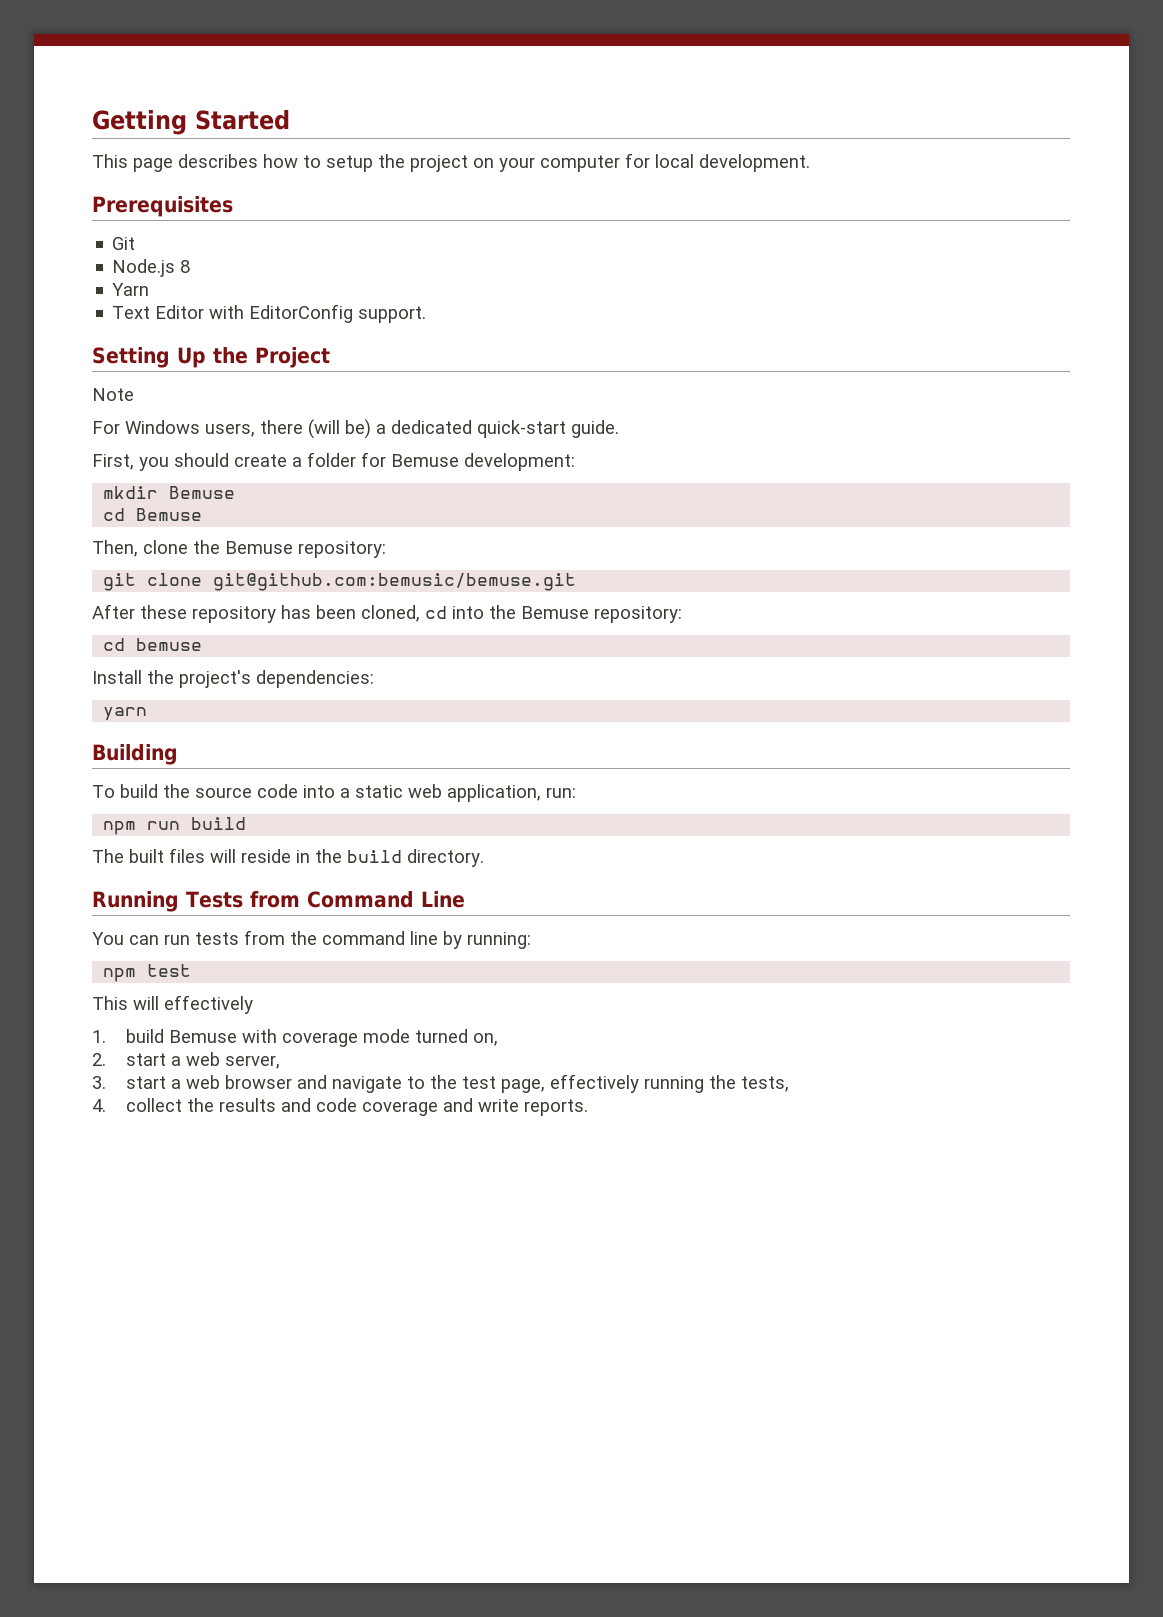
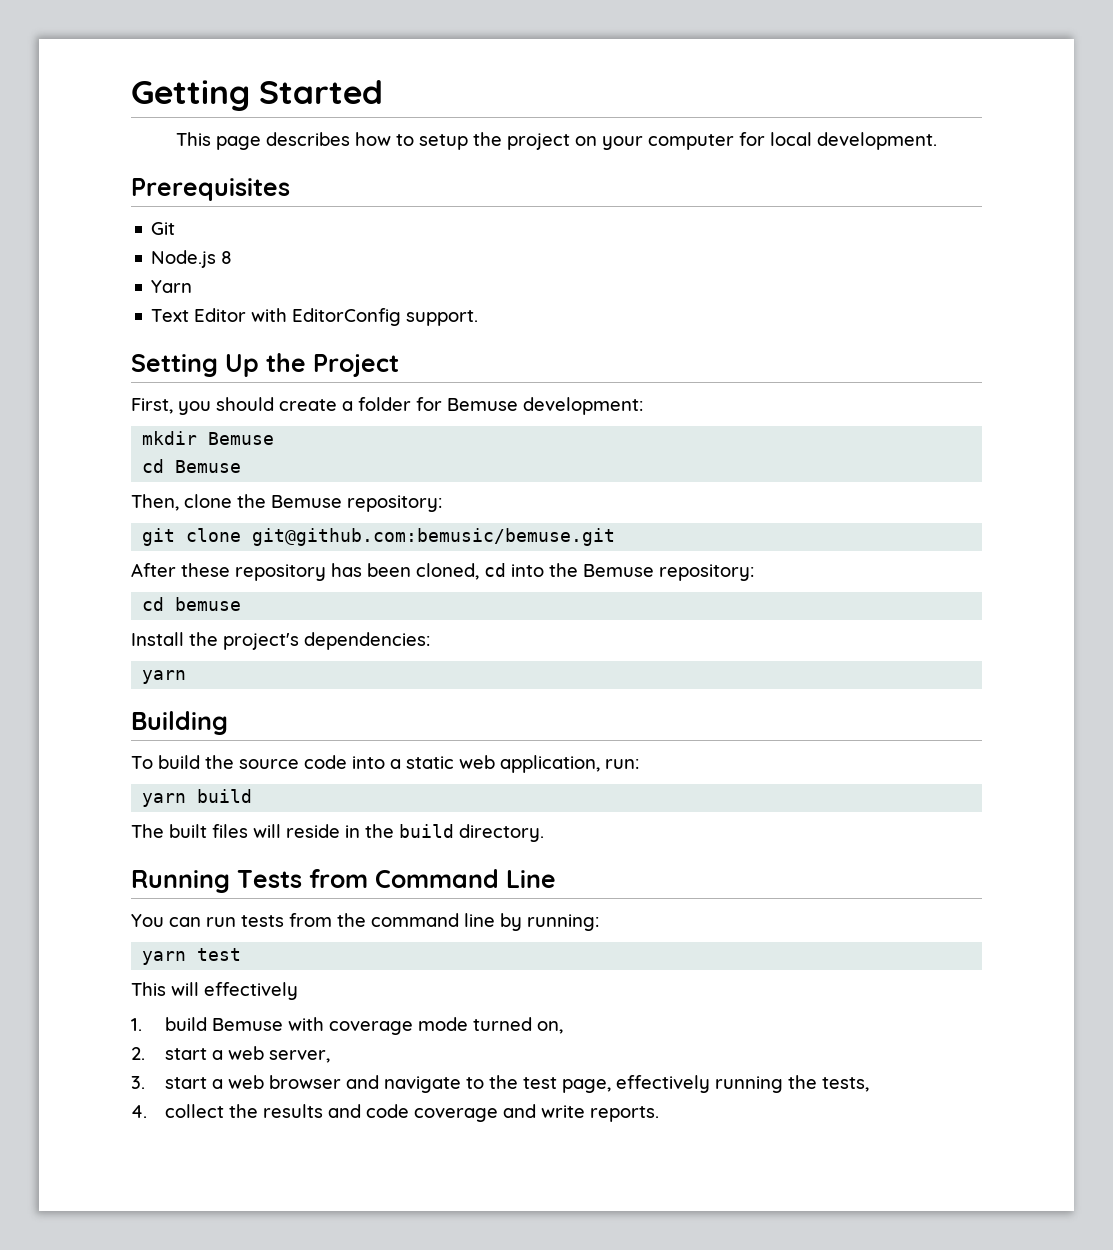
- Note
- For Windows users, there (will be) a dedicated quick-start guide.
- npm run build
+ yarn build
- npm test
+ yarn test

